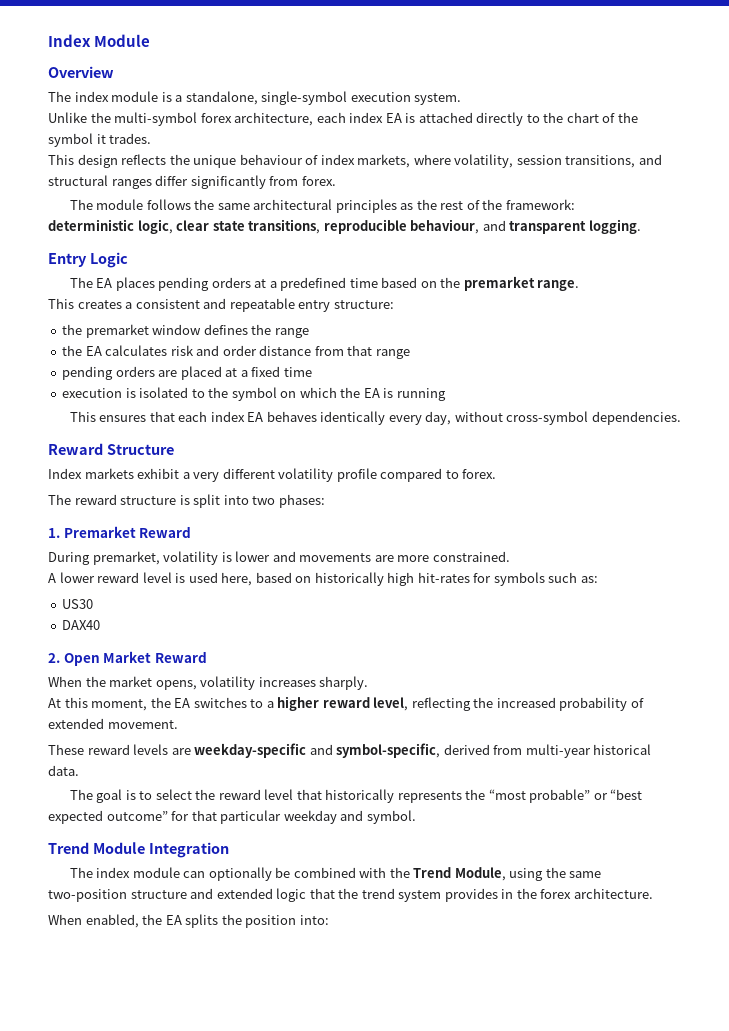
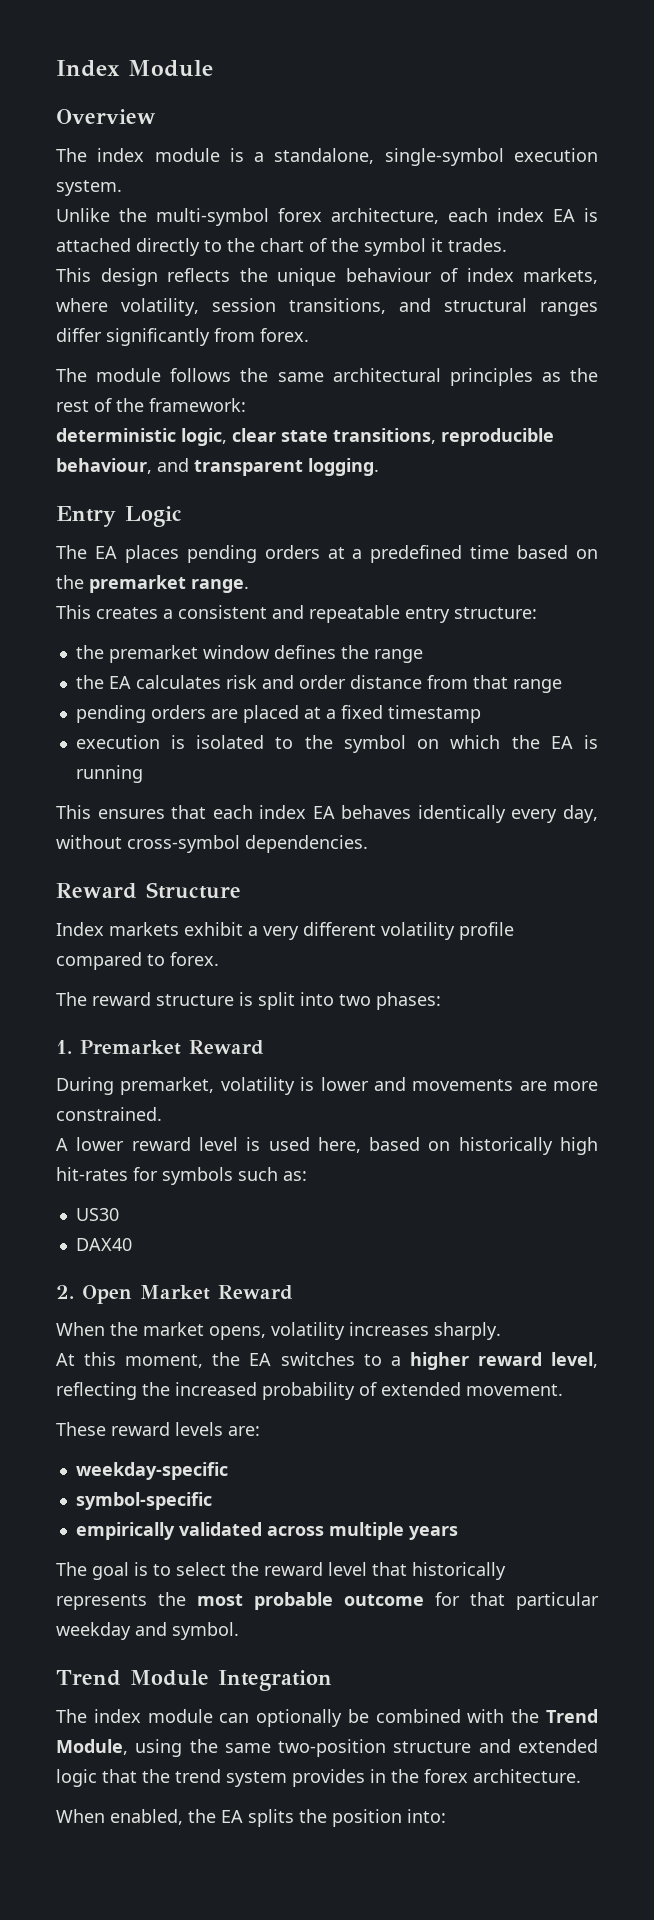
- pending orders are placed at a fixed time
+ pending orders are placed at a fixed timestamp
- These reward levels are weekday‑specific and symbol‑specific, derived from multi‑year historical data.
+ These reward levels are:
+ weekday‑specific
+ symbol‑specific
+ empirically validated across multiple years
- The goal is to select the reward level that historically represents the “most probable” or “best expected outcome” for that particular weekday and symbol.
+ The goal is to select the reward level that historically represents the most probable outcome for that particular weekday and symbol.

